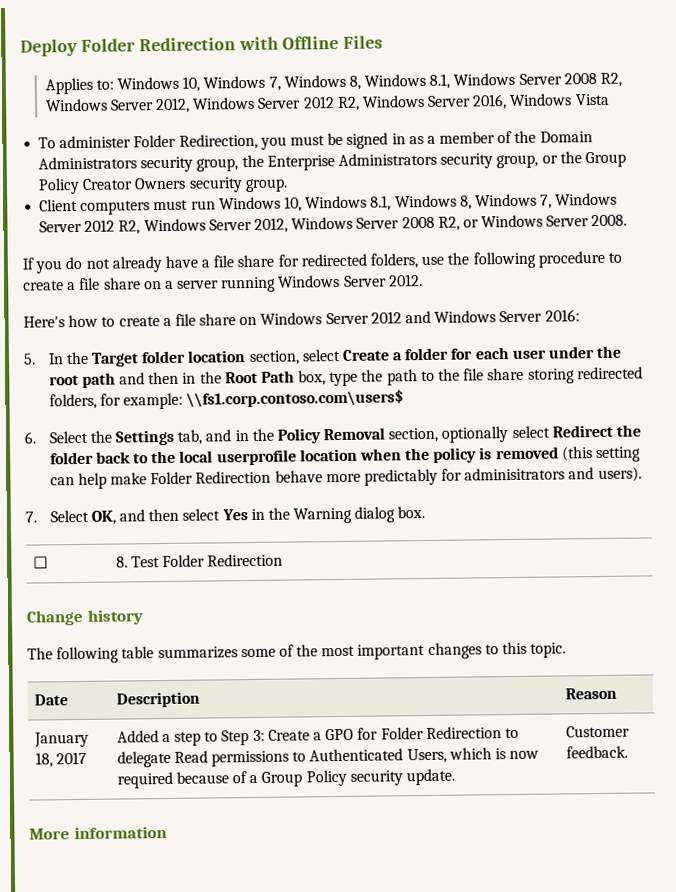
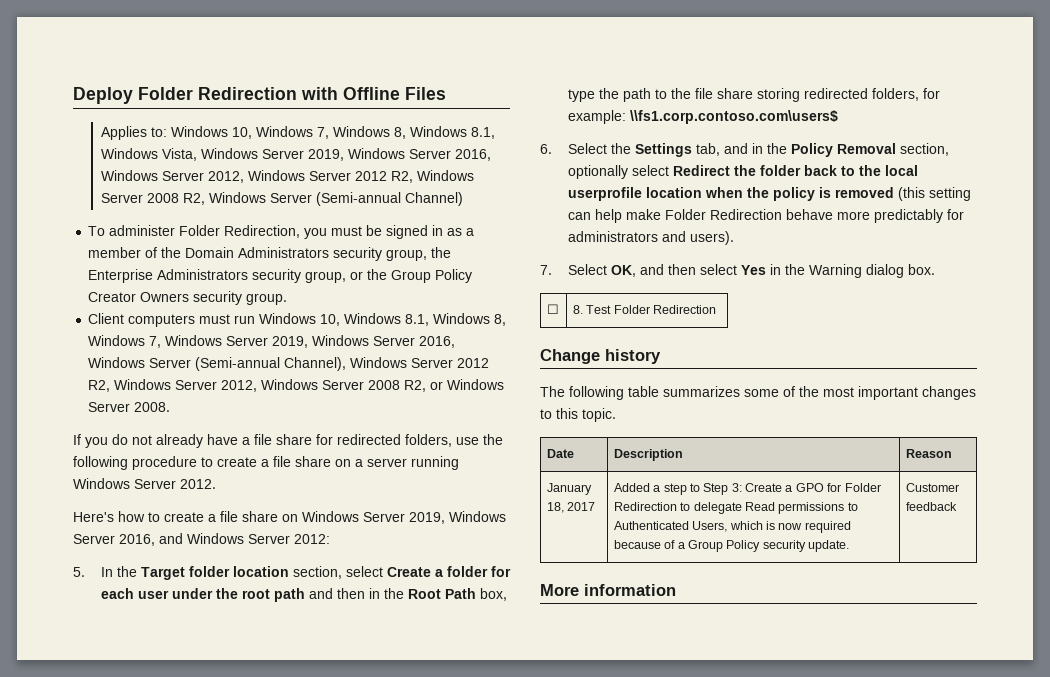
- Applies to: Windows 10, Windows 7, Windows 8, Windows 8.1, Windows Server 2008 R2, Windows Server 2012, Windows Server 2012 R2, Windows Server 2016, Windows Vista
+ Applies to: Windows 10, Windows 7, Windows 8, Windows 8.1, Windows Vista, Windows Server 2019, Windows Server 2016, Windows Server 2012, Windows Server 2012 R2, Windows Server 2008 R2, Windows Server (Semi-annual Channel)
- Client computers must run Windows 10, Windows 8.1, Windows 8, Windows 7, Windows Server 2012 R2, Windows Server 2012, Windows Server 2008 R2, or Windows Server 2008.
+ Client computers must run Windows 10, Windows 8.1, Windows 8, Windows 7, Windows Server 2019, Windows Server 2016, Windows Server (Semi-annual Channel), Windows Server 2012 R2, Windows Server 2012, Windows Server 2008 R2, or Windows Server 2008.
- Here's how to create a file share on Windows Server 2012 and Windows Server 2016:
+ Here's how to create a file share on Windows Server 2019, Windows Server 2016, and Windows Server 2012:
- 6. Select the Settings tab, and in the Policy Removal section, optionally select Redirect the folder back to the local userprofile location when the policy is removed (this setting can help make Folder Redirection behave more predictably for adminisitrators and users).
+ 6. Select the Settings tab, and in the Policy Removal section, optionally select Redirect the folder back to the local userprofile location when the policy is removed (this setting can help make Folder Redirection behave more predictably for administrators and users).
- January 18, 2017 | Added a step to Step 3: Create a GPO for Folder Redirection to delegate Read permissions to Authenticated Users, which is now required because of a Group Policy security update. | Customer feedback.
+ January 18, 2017 | Added a step to Step 3: Create a GPO for Folder Redirection to delegate Read permissions to Authenticated Users, which is now required because of a Group Policy security update. | Customer feedback

